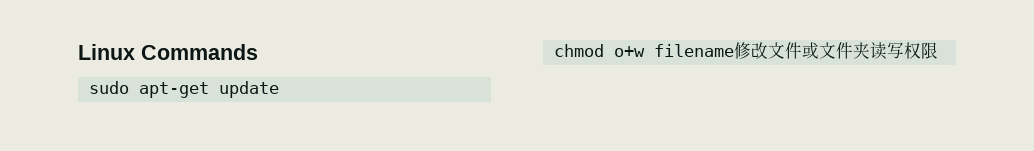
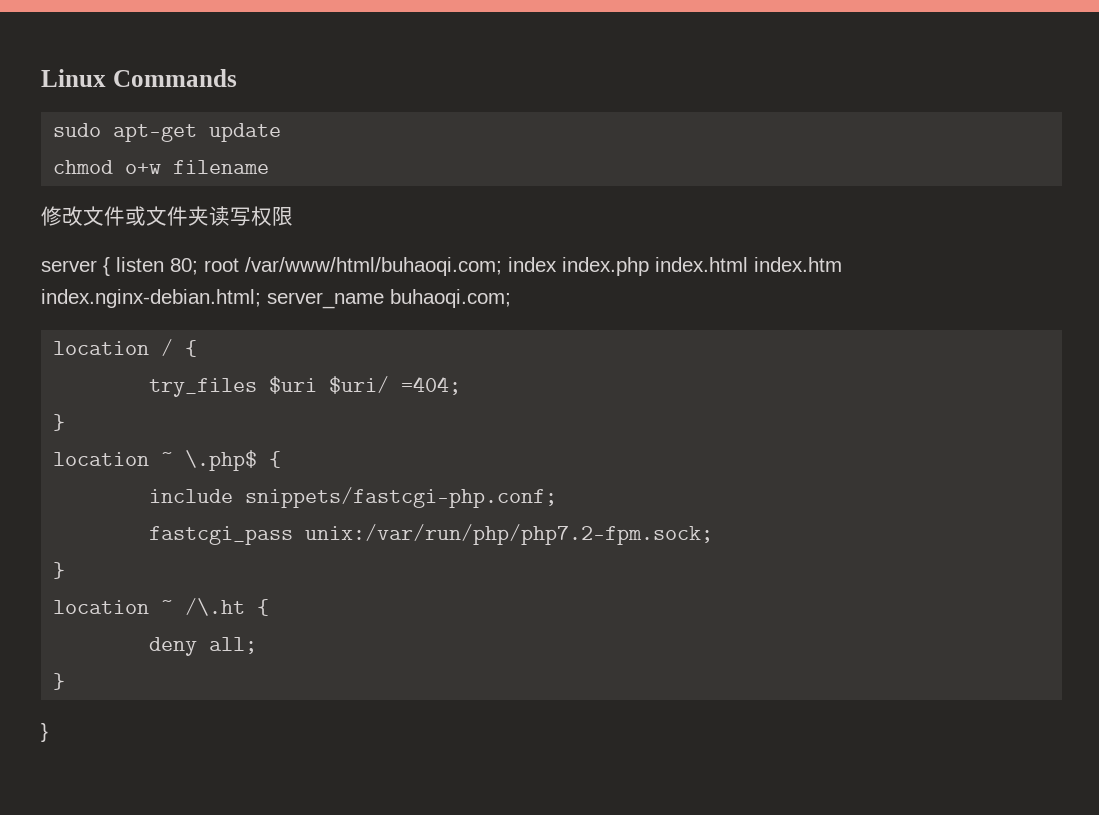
- chmod o+w filename修改文件或文件夹读写权限
+ chmod o+w filename
+ 修改文件或文件夹读写权限
+ server { listen 80; root /var/www/html/buhaoqi.com; index index.php index.html index.htm index.nginx-debian.html; server_name buhaoqi.com;
+ location / {
+ try_files $uri $uri/ =404;
+ }
+ location ~ \.php$ {
+ include snippets/fastcgi-php.conf;
+ fastcgi_pass unix:/var/run/php/php7.2-fpm.sock;
+ }
+ location ~ /\.ht {
+ deny all;
+ }
+ }

